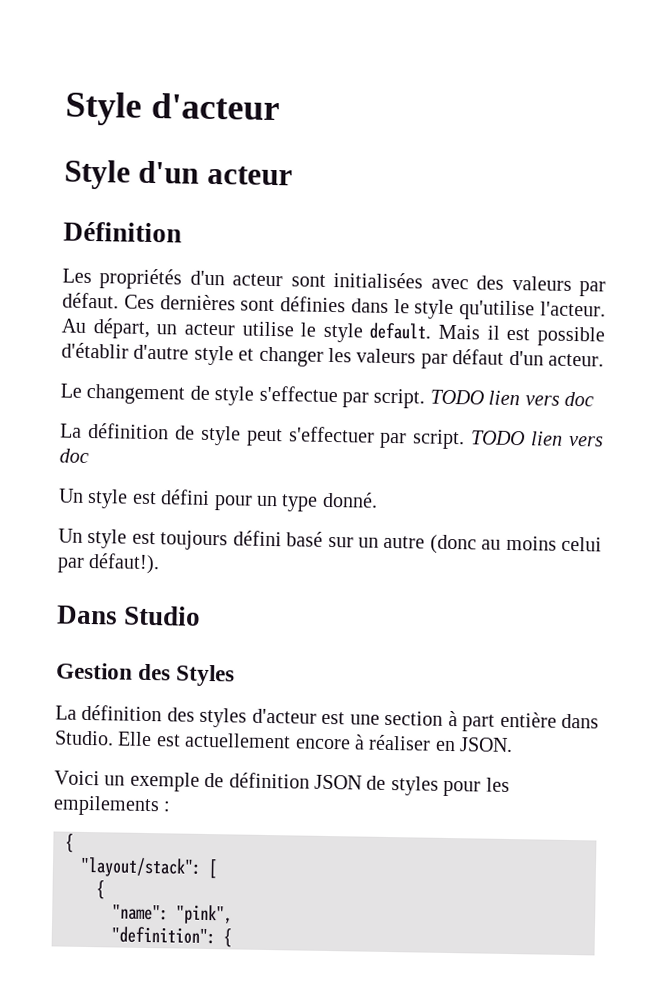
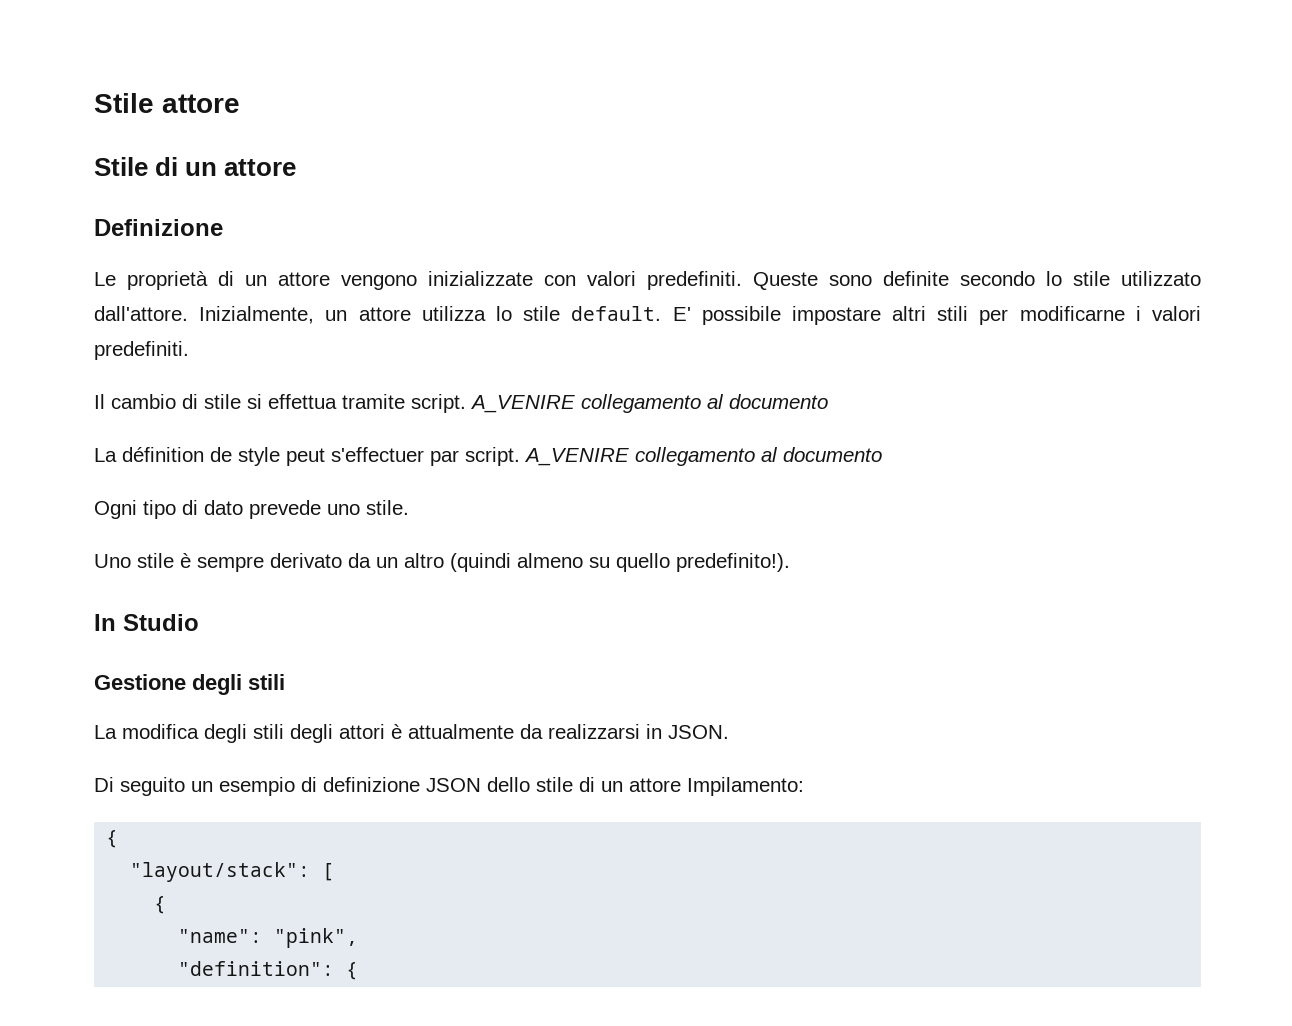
- Style d'acteur
- Style d'un acteur
- Définition
- Les propriétés d'un acteur sont initialisées avec des valeurs par défaut. Ces dernières sont définies dans le style qu'utilise l'acteur. Au départ, un acteur utilise le style default. Mais il est possible d'établir d'autre style et changer les valeurs par défaut d'un acteur.
- Le changement de style s'effectue par script. TODO lien vers doc
+ Stile attore
+ Stile di un attore
+ Definizione
+ Le proprietà di un attore vengono inizializzate con valori predefiniti. Queste sono definite secondo lo stile utilizzato dall'attore. Inizialmente, un attore utilizza lo stile default. E' possibile impostare altri stili per modificarne i valori predefiniti.
+ Il cambio di stile si effettua tramite script. A_VENIRE collegamento al documento
- La définition de style peut s'effectuer par script. TODO lien vers doc
- Un style est défini pour un type donné.
- Un style est toujours défini basé sur un autre (donc au moins celui par défaut!).
- Dans Studio
- Gestion des Styles
- La définition des styles d'acteur est une section à part entière dans Studio. Elle est actuellement encore à réaliser en JSON.
- Voici un exemple de définition JSON de styles pour les empilements :
+ La définition de style peut s'effectuer par script. A_VENIRE collegamento al documento
+ Ogni tipo di dato prevede uno stile.
+ Uno stile è sempre derivato da un altro (quindi almeno su quello predefinito!).
+ In Studio
+ Gestione degli stili
+ La modifica degli stili degli attori è attualmente da realizzarsi in JSON.
+ Di seguito un esempio di definizione JSON dello stile di un attore Impilamento:

